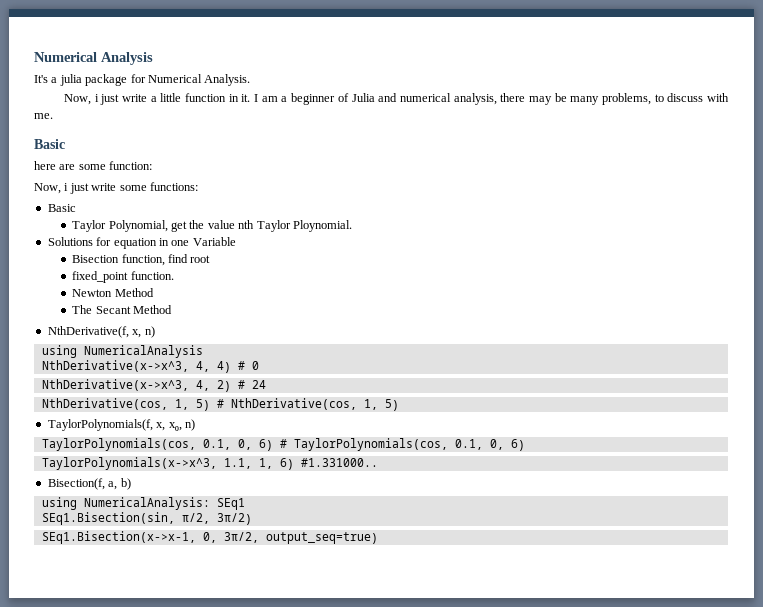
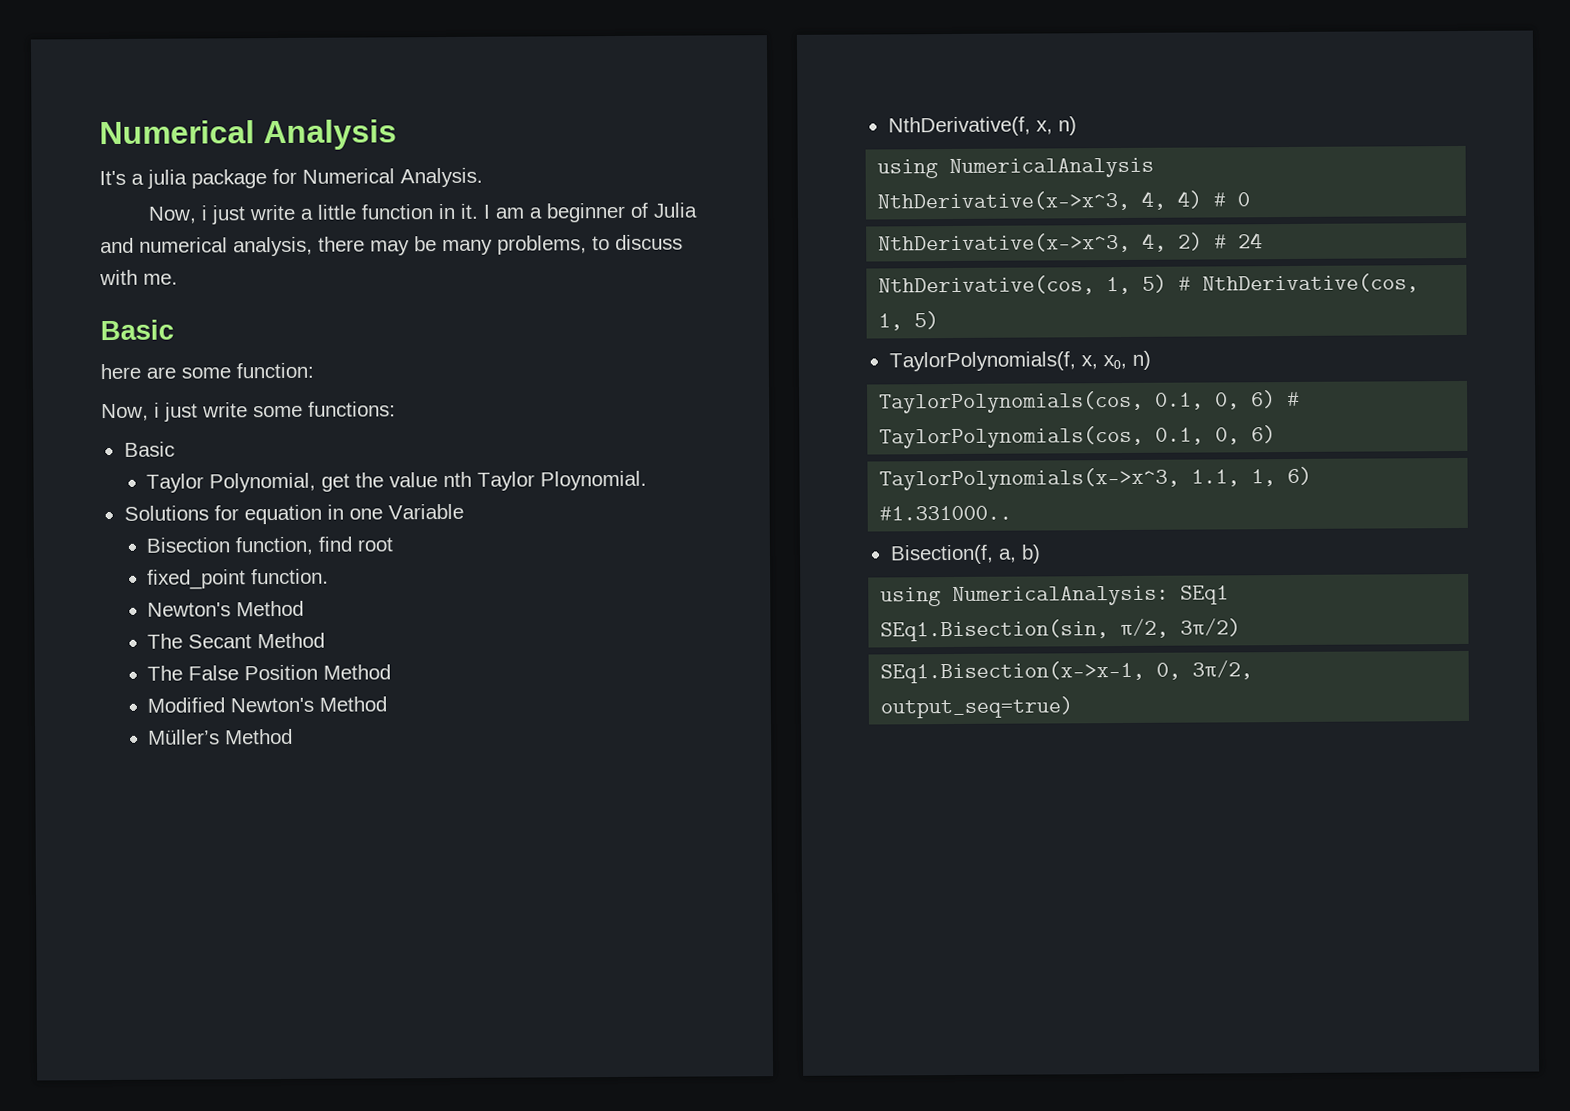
  fixed_point function.
- Newton Method
+ Newton's Method
+ The False Position Method
+ Modified Newton's Method
+ Müller’s Method

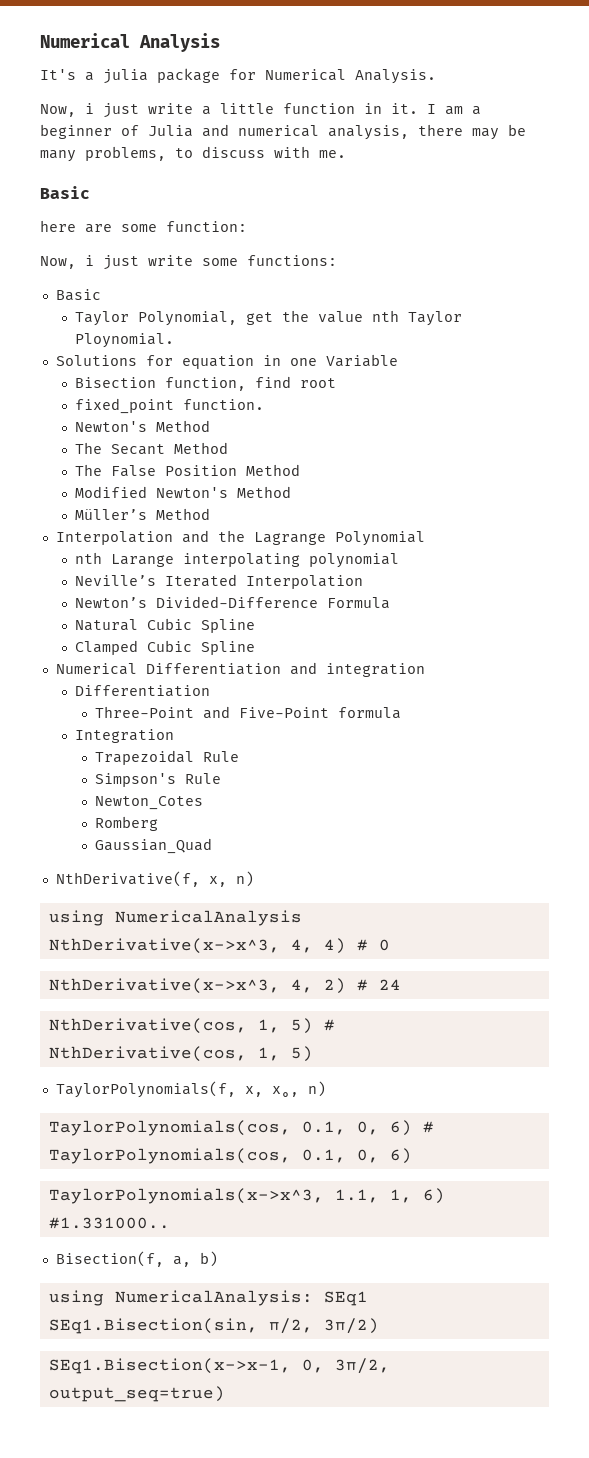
+ Interpolation and the Lagrange Polynomial
+ nth Larange interpolating polynomial
+ Neville’s Iterated Interpolation
+ Newton’s Divided-Difference Formula
+ Natural Cubic Spline
+ Clamped Cubic Spline
+ Numerical Differentiation and integration
+ Differentiation
+ Three-Point and Five-Point formula
+ Integration
+ Trapezoidal Rule
+ Simpson's Rule
+ Newton_Cotes
+ Romberg
+ Gaussian_Quad

